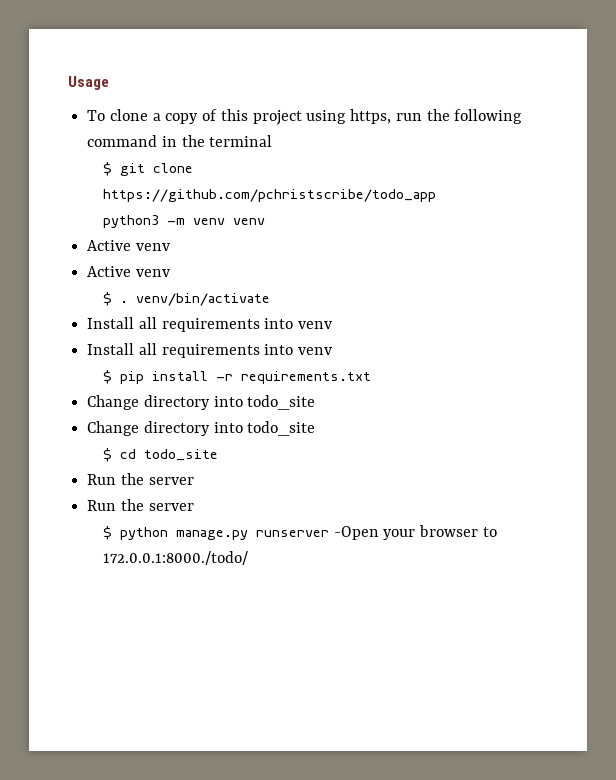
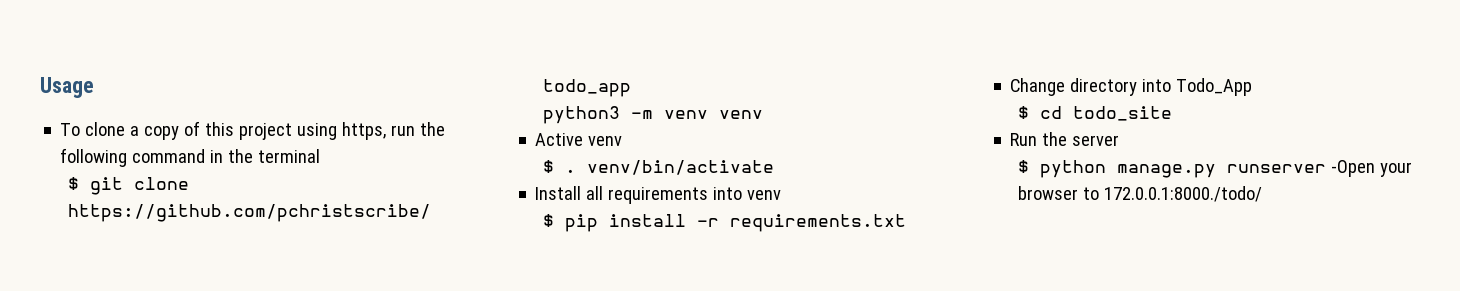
  python3 -m venv venv
- Active venv
  $ . venv/bin/activate
- Install all requirements into venv
  $ pip install -r requirements.txt
- Change directory into todo_site
- Change directory into todo_site
+ Change directory into Todo_App
  $ cd todo_site
- Run the server

